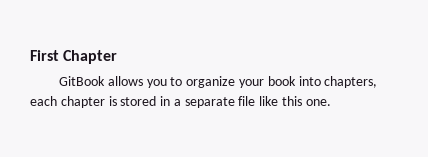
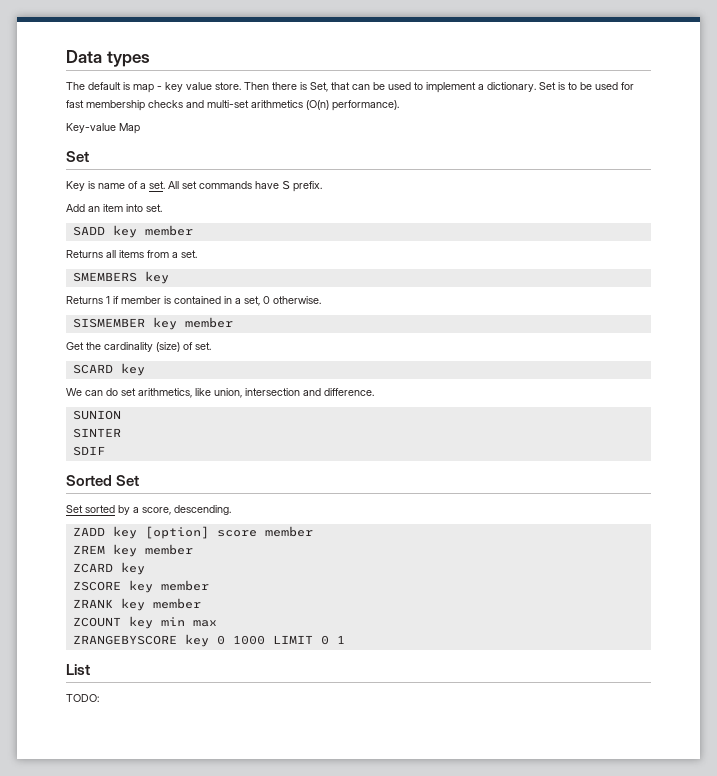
- First Chapter
- GitBook allows you to organize your book into chapters, each chapter is stored in a separate file like this one.
+ Data types
+ The default is map - key value store. Then there is Set, that can be used to implement a dictionary. Set is to be used for fast membership checks and multi-set arithmetics (O(n) performance).
+ Key-value Map
+ Set
+ Key is name of a set. All set commands have S prefix.
+ Add an item into set.
+ SADD key member
+ Returns all items from a set.
+ SMEMBERS key
+ Returns 1 if member is contained in a set, 0 otherwise.
+ SISMEMBER key member
+ Get the cardinality (size) of set.
+ SCARD key
+ We can do set arithmetics, like union, intersection and difference.
+ SUNION
+ SINTER
+ SDIF
+ Sorted Set
+ Set sorted by a score, descending.
+ ZADD key [option] score member
+ ZREM key member
+ ZCARD key
+ ZSCORE key member
+ ZRANK key member
+ ZCOUNT key min max
+ ZRANGEBYSCORE key 0 1000 LIMIT 0 1
+ List
+ TODO:

